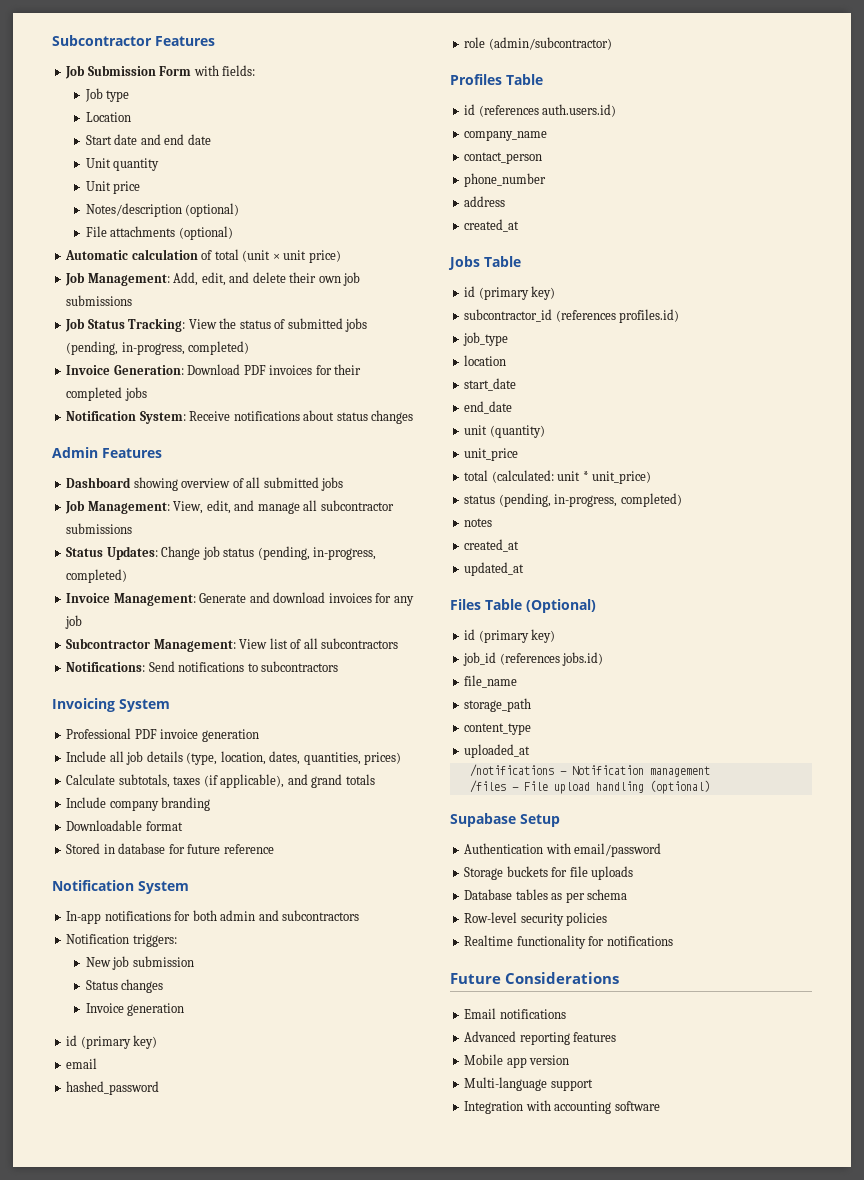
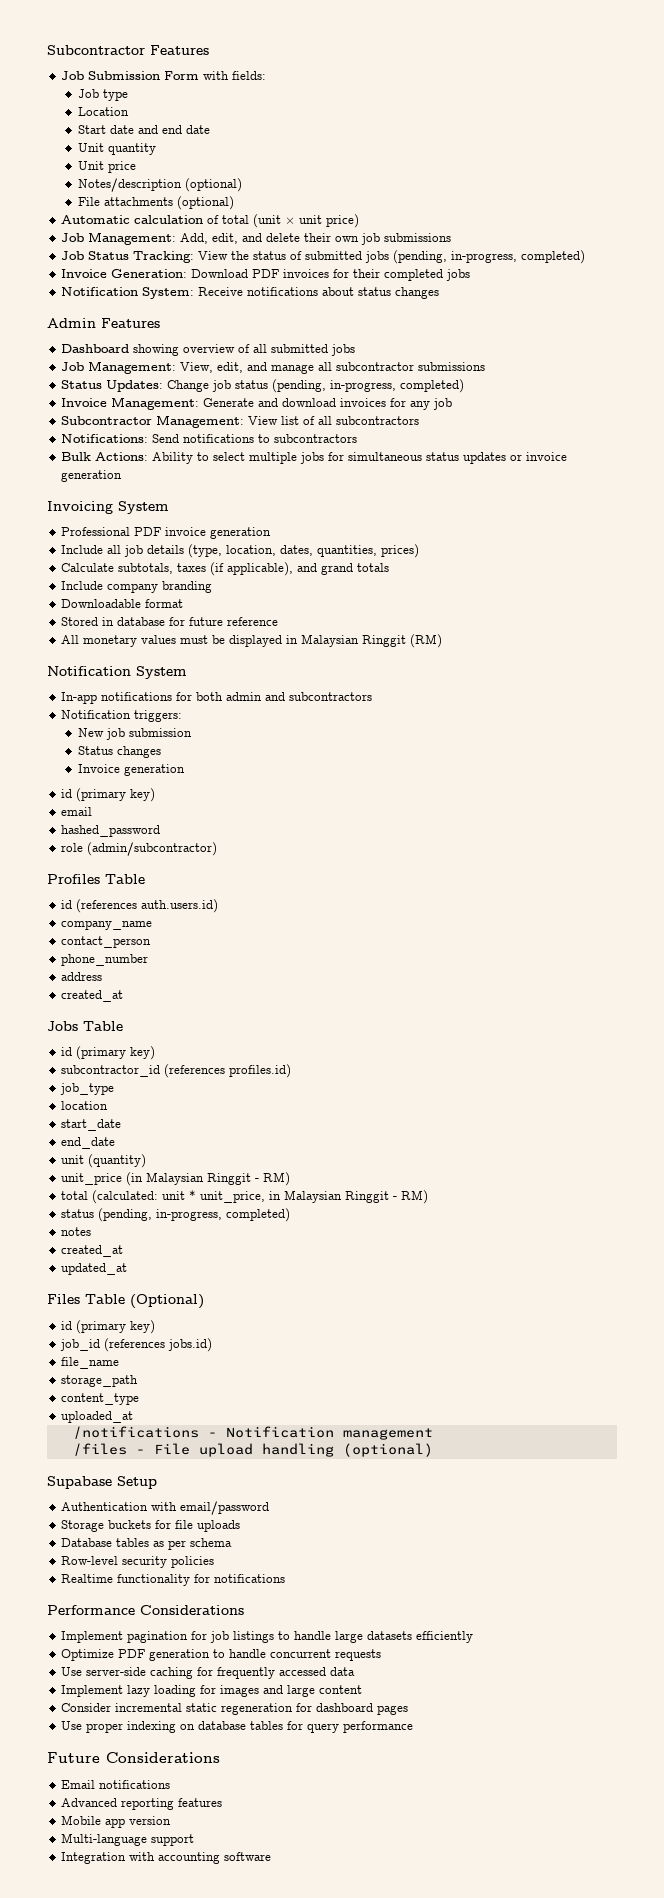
+ Bulk Actions: Ability to select multiple jobs for simultaneous status updates or invoice generation
+ All monetary values must be displayed in Malaysian Ringgit (RM)
- unit_price
+ unit_price (in Malaysian Ringgit - RM)
- total (calculated: unit * unit_price)
+ total (calculated: unit * unit_price, in Malaysian Ringgit - RM)
+ Performance Considerations
+ Implement pagination for job listings to handle large datasets efficiently
+ Optimize PDF generation to handle concurrent requests
+ Use server-side caching for frequently accessed data
+ Implement lazy loading for images and large content
+ Consider incremental static regeneration for dashboard pages
+ Use proper indexing on database tables for query performance

